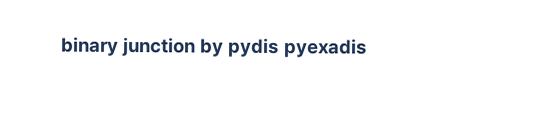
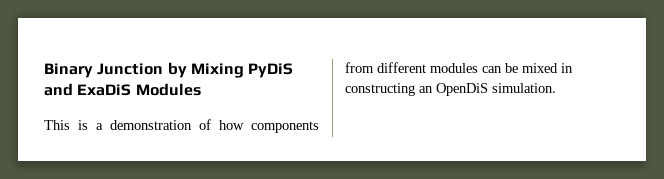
- binary junction by pydis pyexadis
+ Binary Junction by Mixing PyDiS and ExaDiS Modules
+ This is a demonstration of how components from different modules can be mixed in constructing an OpenDiS simulation.

